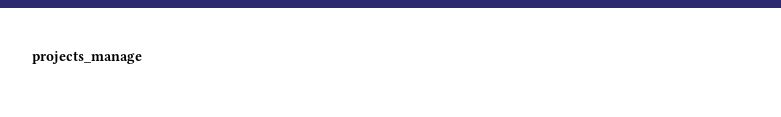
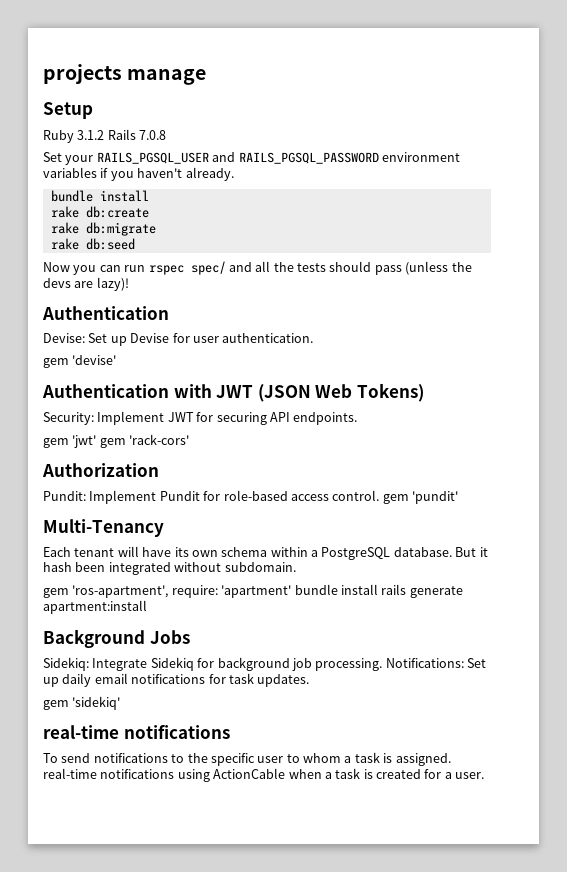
- projects_manage
+ projects manage
+ Setup
+ Ruby 3.1.2 Rails 7.0.8
+ Set your RAILS_PGSQL_USER and RAILS_PGSQL_PASSWORD environment variables if you haven't already.
+ bundle install
+ rake db:create
+ rake db:migrate
+ rake db:seed
+ Now you can run rspec spec/ and all the tests should pass (unless the devs are lazy)!
+ Authentication
+ Devise: Set up Devise for user authentication.
+ gem 'devise'
+ Authentication with JWT (JSON Web Tokens)
+ Security: Implement JWT for securing API endpoints.
+ gem 'jwt' gem 'rack-cors'
+ Authorization
+ Pundit: Implement Pundit for role-based access control. gem 'pundit'
+ Multi-Tenancy
+ Each tenant will have its own schema within a PostgreSQL database. But it hash been integrated without subdomain.
+ gem 'ros-apartment', require: 'apartment' bundle install rails generate apartment:install
+ Background Jobs
+ Sidekiq: Integrate Sidekiq for background job processing. Notifications: Set up daily email notifications for task updates.
+ gem 'sidekiq'
+ real-time notifications
+ To send notifications to the specific user to whom a task is assigned. real-time notifications using ActionCable when a task is created for a user.

